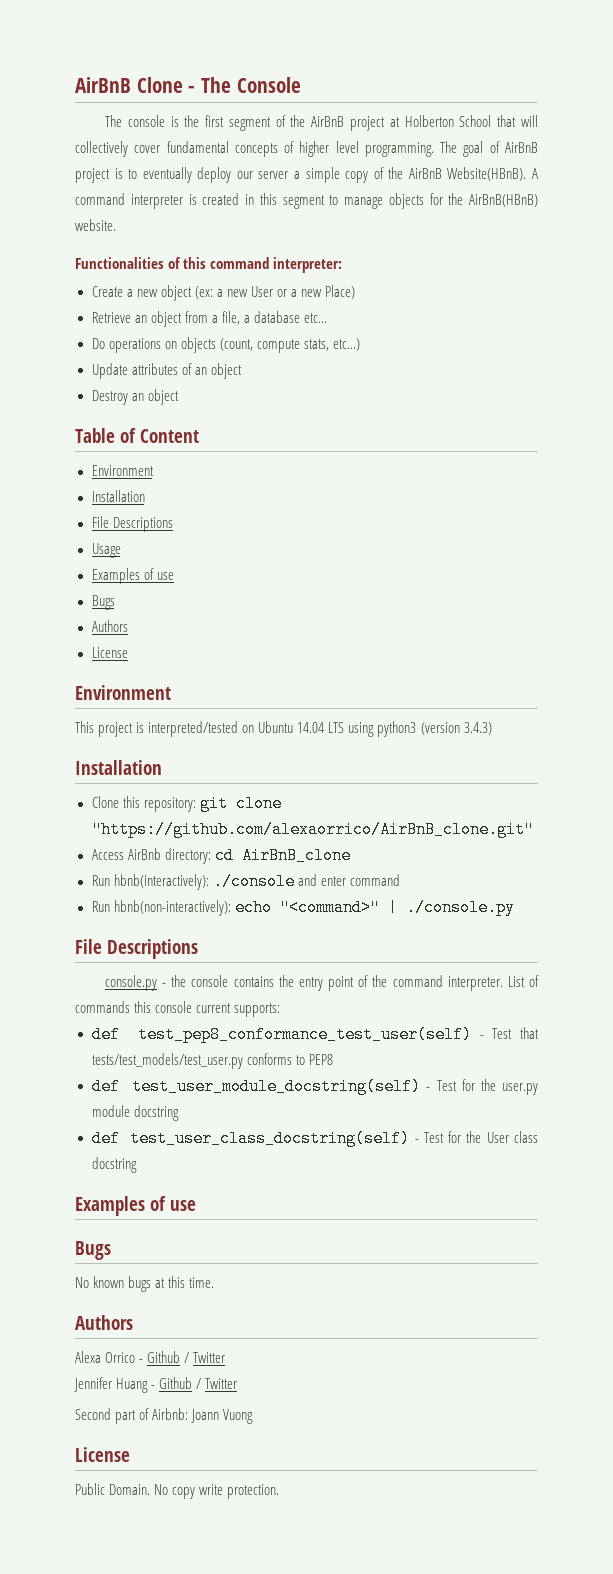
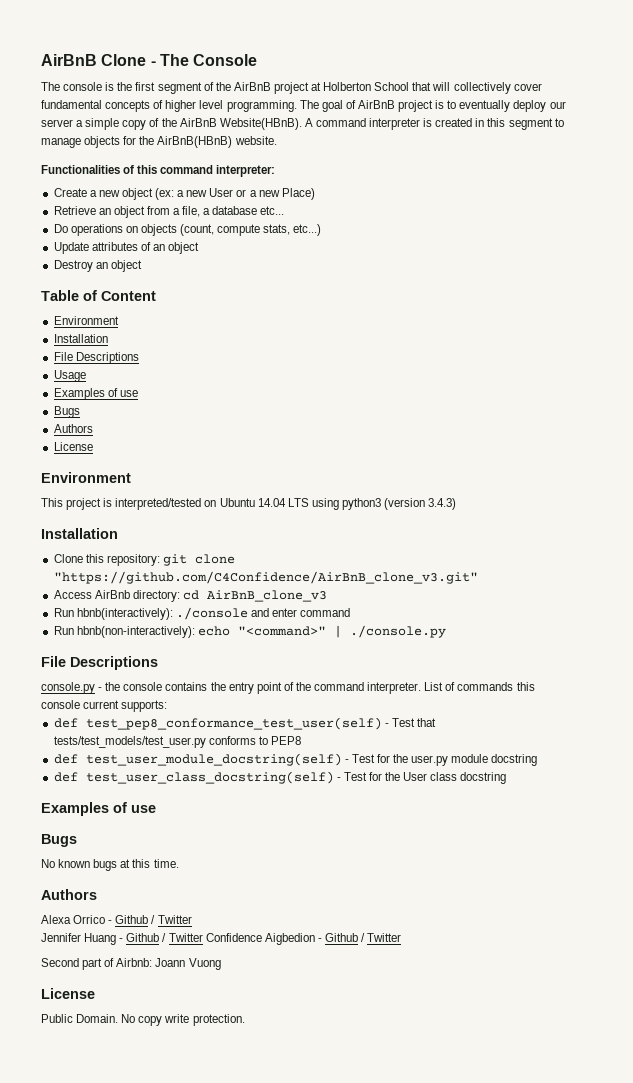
- Clone this repository: git clone "https://github.com/alexaorrico/AirBnB_clone.git"
+ Clone this repository: git clone "https://github.com/C4Confidence/AirBnB_clone_v3.git"
- Access AirBnb directory: cd AirBnB_clone
+ Access AirBnb directory: cd AirBnB_clone_v3
- Jennifer Huang - Github / Twitter
+ Jennifer Huang - Github / Twitter Confidence Aigbedion - Github / Twitter

